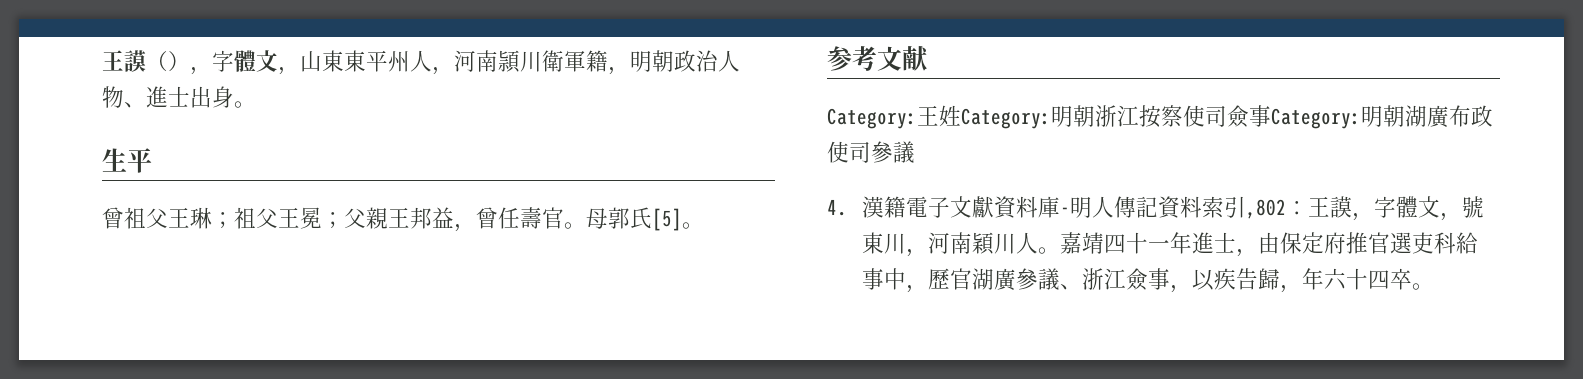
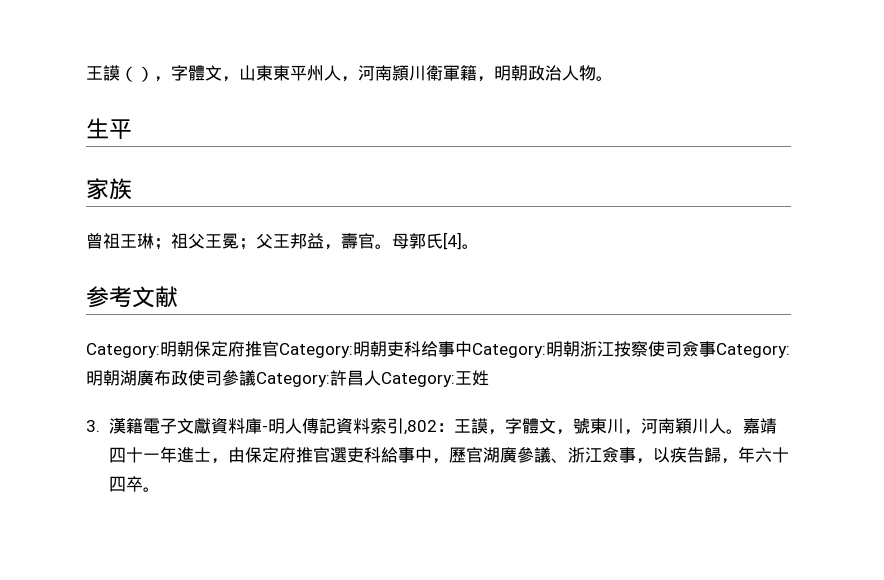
- 王謨（），字體文，山東東平州人，河南頴川衛軍籍，明朝政治人物、進士出身。
+ 王謨（），字體文，山東東平州人，河南頴川衛軍籍，明朝政治人物。
+ 家族
- 曾祖父王琳；祖父王冕；父親王邦益，曾任壽官。
+ 曾祖王琳；祖父王冕；父王邦益，壽官。
- 母郭氏[5]。
+ 母郭氏[4]。
- Category:王姓Category:明朝浙江按察使司僉事Category:明朝湖廣布政使司參議
- 4.漢籍電子文獻資料庫-明人傳記資料索引,802：王謨，字體文，號東川，河南穎川人。
+ Category:明朝保定府推官Category:明朝吏科给事中Category:明朝浙江按察使司僉事Category:明朝湖廣布政使司參議Category:許昌人Category:王姓
+ 3.漢籍電子文獻資料庫-明人傳記資料索引,802：王謨，字體文，號東川，河南穎川人。

